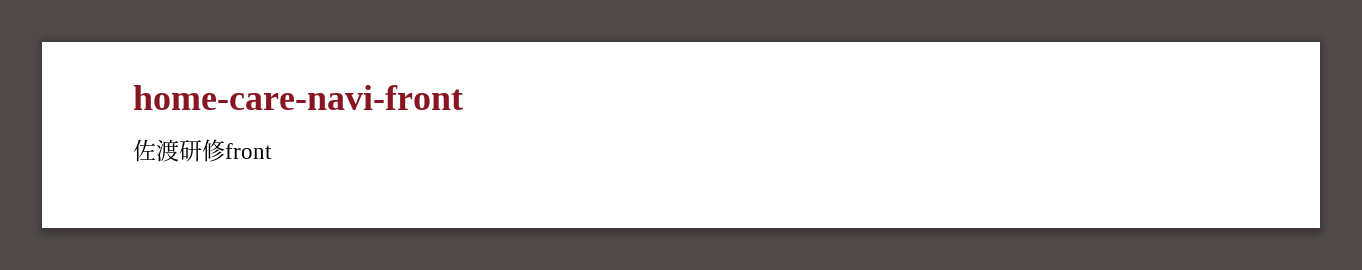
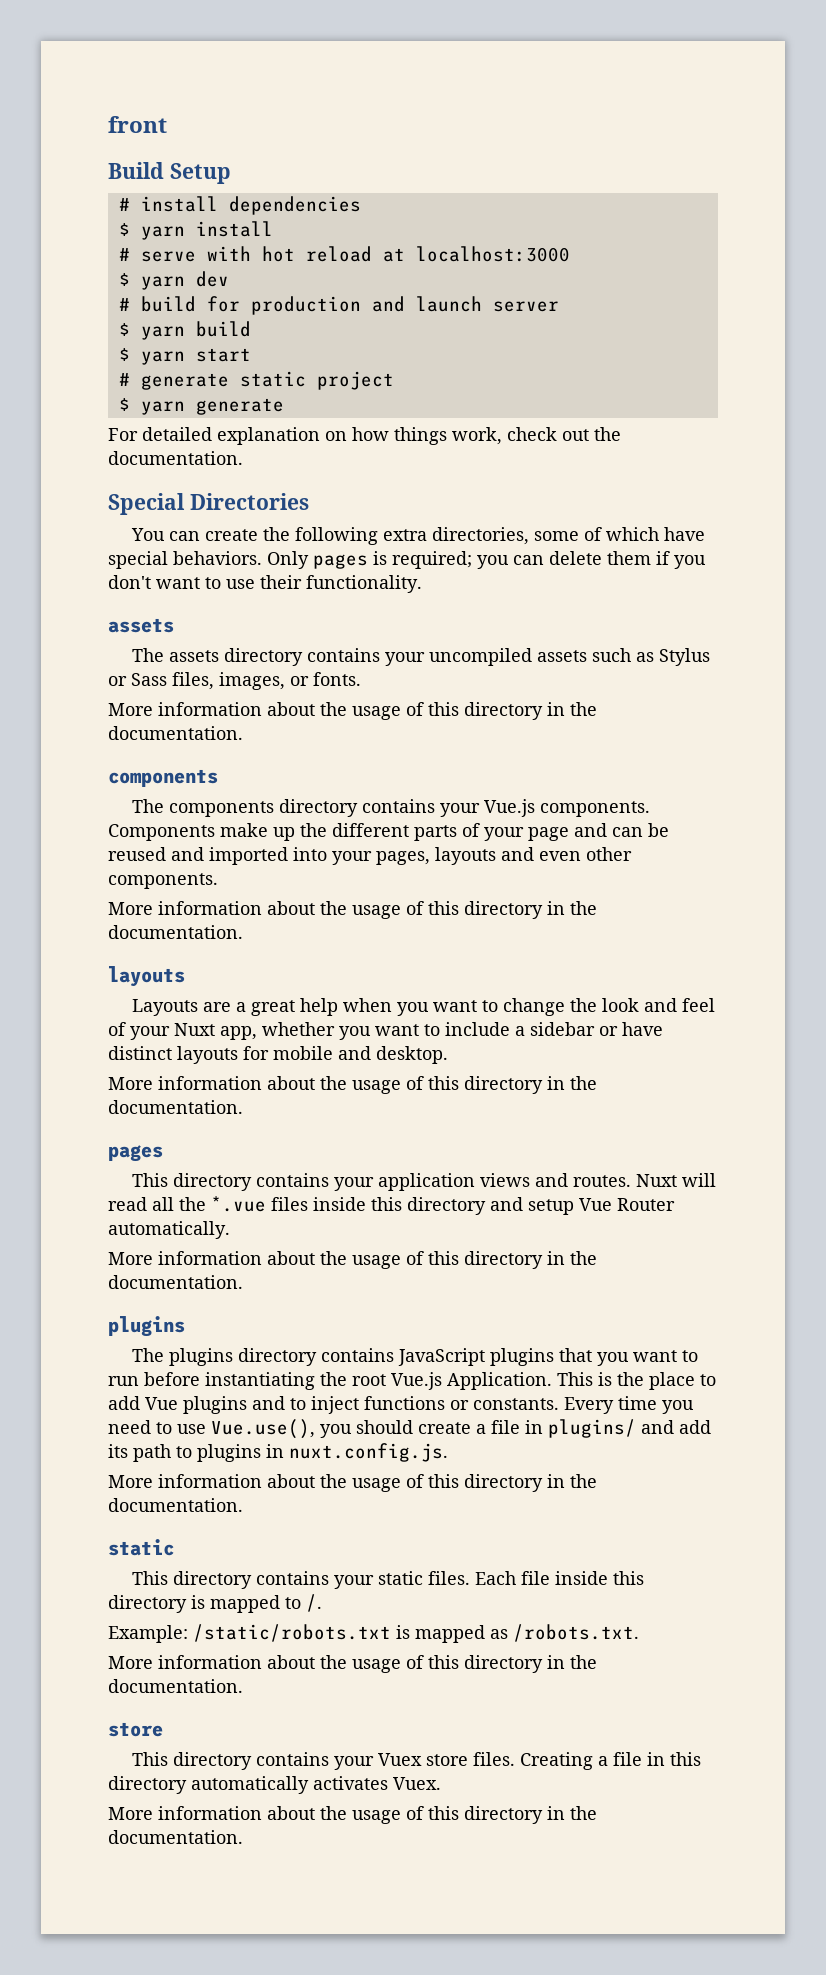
- home-care-navi-front
- 佐渡研修front
+ front
+ Build Setup
+ # install dependencies
+ $ yarn install
+ # serve with hot reload at localhost:3000
+ $ yarn dev
+ # build for production and launch server
+ $ yarn build
+ $ yarn start
+ # generate static project
+ $ yarn generate
+ For detailed explanation on how things work, check out the documentation.
+ Special Directories
+ You can create the following extra directories, some of which have special behaviors. Only pages is required; you can delete them if you don't want to use their functionality.
+ assets
+ The assets directory contains your uncompiled assets such as Stylus or Sass files, images, or fonts.
+ More information about the usage of this directory in the documentation.
+ components
+ The components directory contains your Vue.js components. Components make up the different parts of your page and can be reused and imported into your pages, layouts and even other components.
+ More information about the usage of this directory in the documentation.
+ layouts
+ Layouts are a great help when you want to change the look and feel of your Nuxt app, whether you want to include a sidebar or have distinct layouts for mobile and desktop.
+ More information about the usage of this directory in the documentation.
+ pages
+ This directory contains your application views and routes. Nuxt will read all the *.vue files inside this directory and setup Vue Router automatically.
+ More information about the usage of this directory in the documentation.
+ plugins
+ The plugins directory contains JavaScript plugins that you want to run before instantiating the root Vue.js Application. This is the place to add Vue plugins and to inject functions or constants. Every time you need to use Vue.use(), you should create a file in plugins/ and add its path to plugins in nuxt.config.js.
+ More information about the usage of this directory in the documentation.
+ static
+ This directory contains your static files. Each file inside this directory is mapped to /.
+ Example: /static/robots.txt is mapped as /robots.txt.
+ More information about the usage of this directory in the documentation.
+ store
+ This directory contains your Vuex store files. Creating a file in this directory automatically activates Vuex.
+ More information about the usage of this directory in the documentation.

